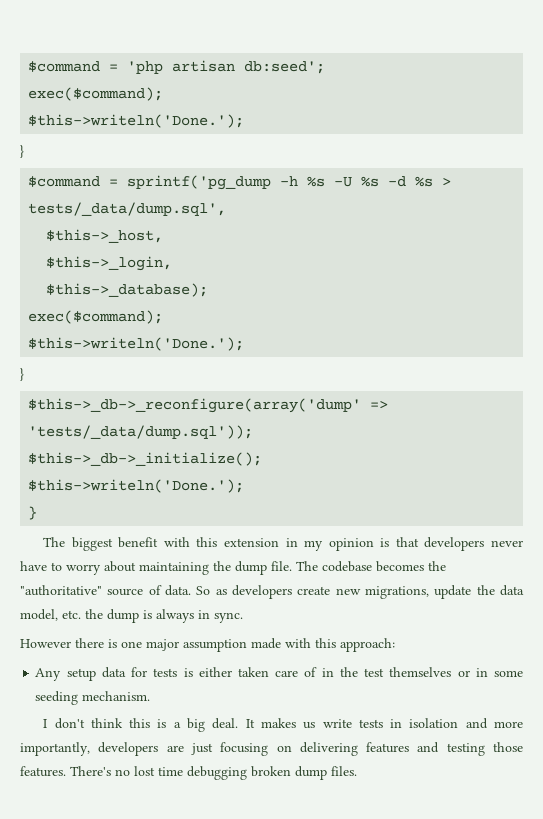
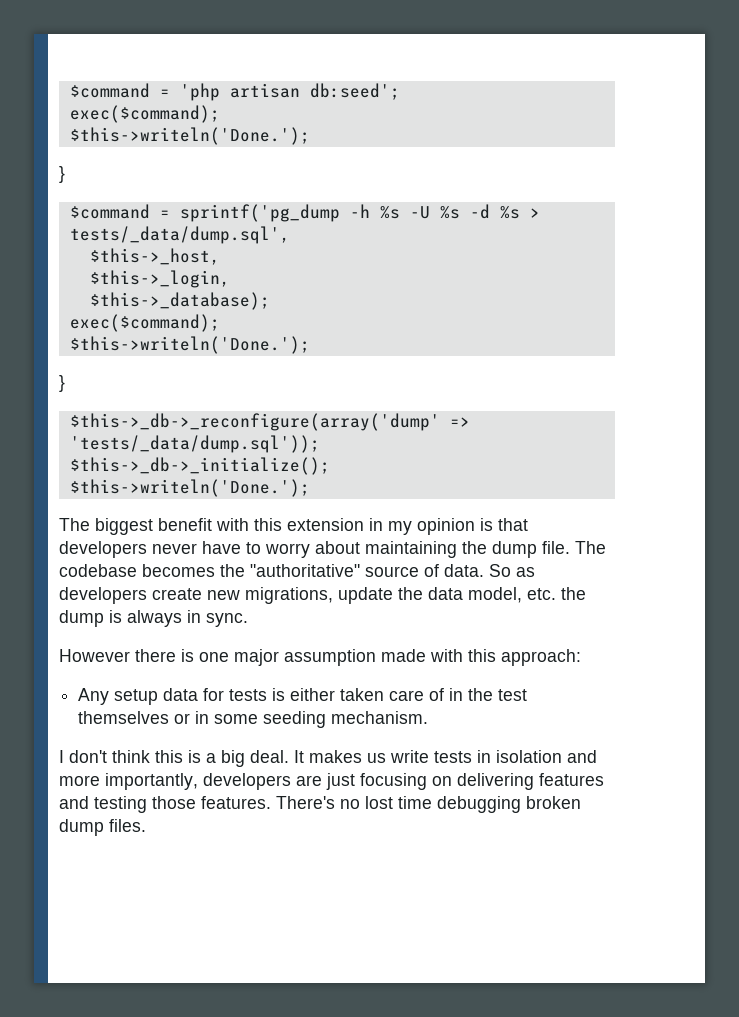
  $this->_db->_initialize();
  $this->writeln('Done.');
- }

